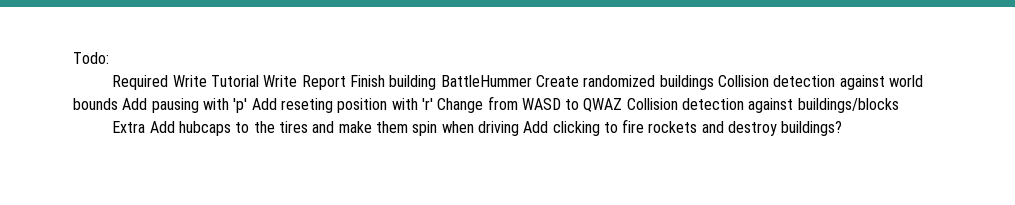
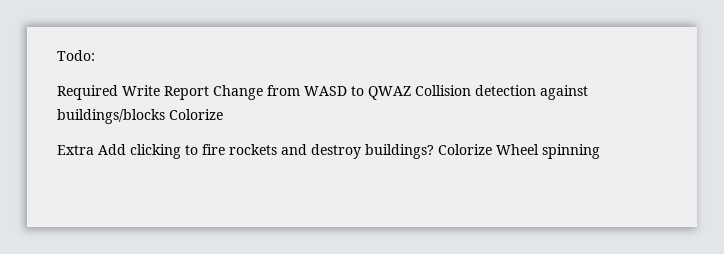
- Required Write Tutorial Write Report Finish building BattleHummer Create randomized buildings Collision detection against world bounds Add pausing with 'p' Add reseting position with 'r' Change from WASD to QWAZ Collision detection against buildings/blocks
+ Required Write Report Change from WASD to QWAZ Collision detection against buildings/blocks Colorize
- Extra Add hubcaps to the tires and make them spin when driving Add clicking to fire rockets and destroy buildings?
+ Extra Add clicking to fire rockets and destroy buildings?
+ Colorize Wheel spinning

